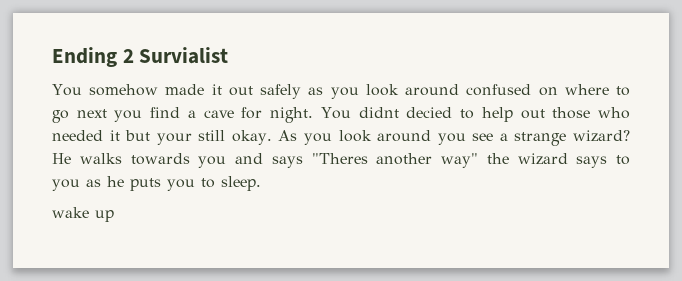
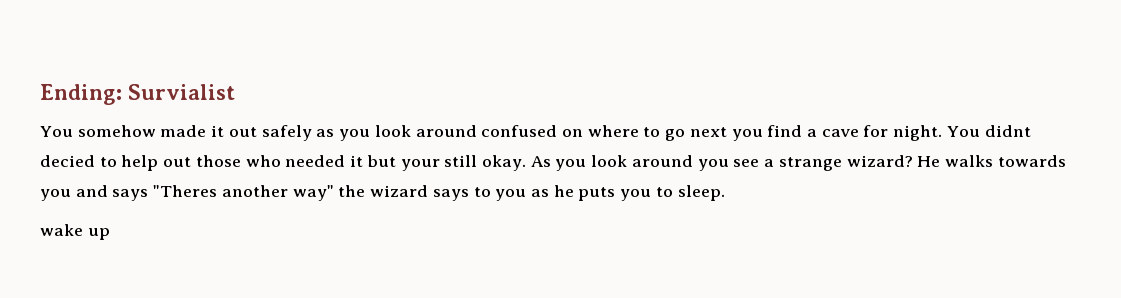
- Ending 2 Survialist
+ Ending: Survialist

